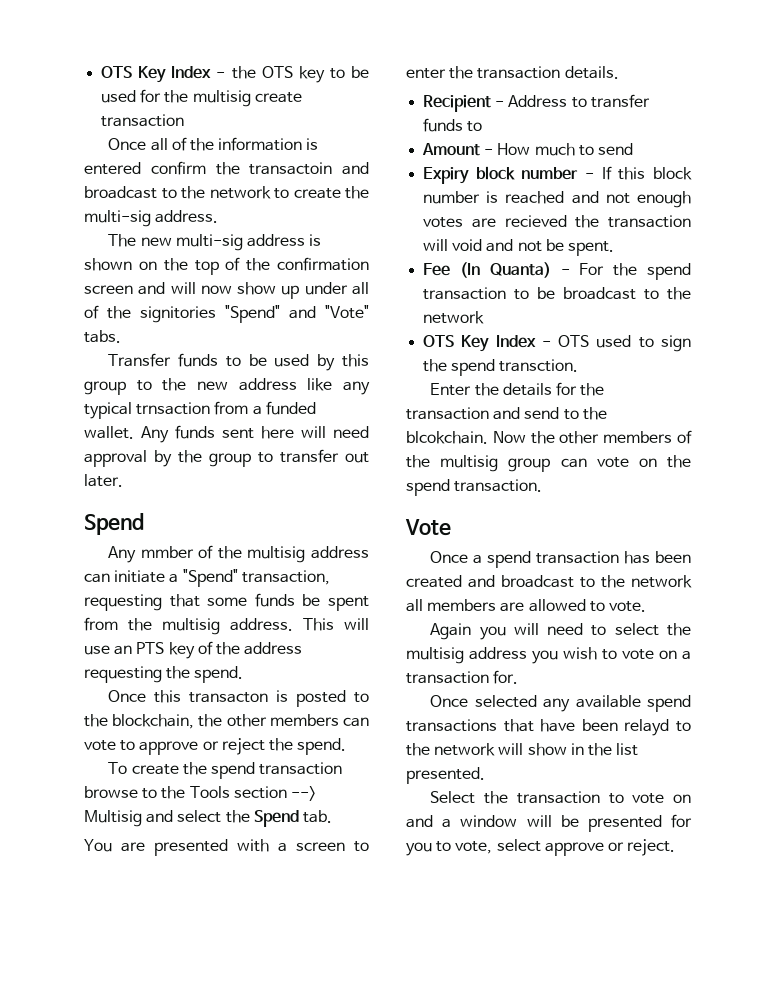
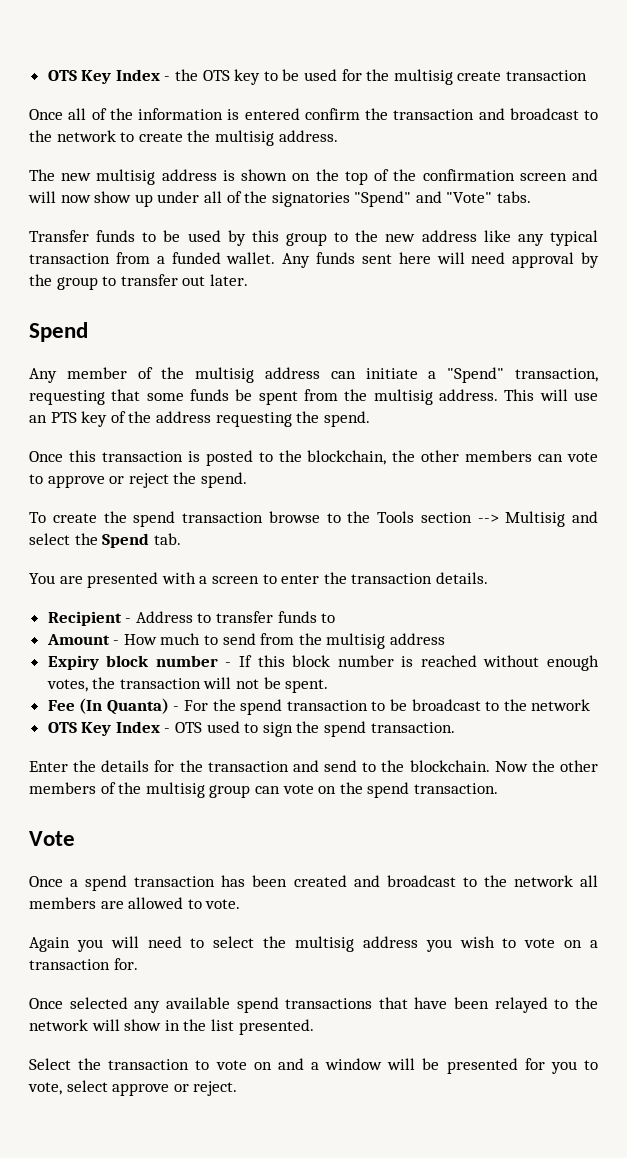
- Once all of the information is entered confirm the transactoin and broadcast to the network to create the multi-sig address.
+ Once all of the information is entered confirm the transaction and broadcast to the network to create the multisig address.
- The new multi-sig address is shown on the top of the confirmation screen and will now show up under all of the signitories "Spend" and "Vote" tabs.
+ The new multisig address is shown on the top of the confirmation screen and will now show up under all of the signatories "Spend" and "Vote" tabs.
- Transfer funds to be used by this group to the new address like any typical trnsaction from a funded wallet.
+ Transfer funds to be used by this group to the new address like any typical transaction from a funded wallet.
- Any mmber of the multisig address can initiate a "Spend" transaction, requesting that some funds be spent from the multisig address.
+ Any member of the multisig address can initiate a "Spend" transaction, requesting that some funds be spent from the multisig address.
- Once this transacton is posted to the blockchain, the other members can vote to approve or reject the spend.
+ Once this transaction is posted to the blockchain, the other members can vote to approve or reject the spend.
- Amount - How much to send
+ Amount - How much to send from the multisig address
- Expiry block number - If this block number is reached and not enough votes are recieved the transaction will void and not be spent.
+ Expiry block number - If this block number is reached without enough votes, the transaction will not be spent.
- OTS Key Index - OTS used to sign the spend transction.
+ OTS Key Index - OTS used to sign the spend transaction.
- Enter the details for the transaction and send to the blcokchain.
+ Enter the details for the transaction and send to the blockchain.
- Once selected any available spend transactions that have been relayd to the network will show in the list presented.
+ Once selected any available spend transactions that have been relayed to the network will show in the list presented.

